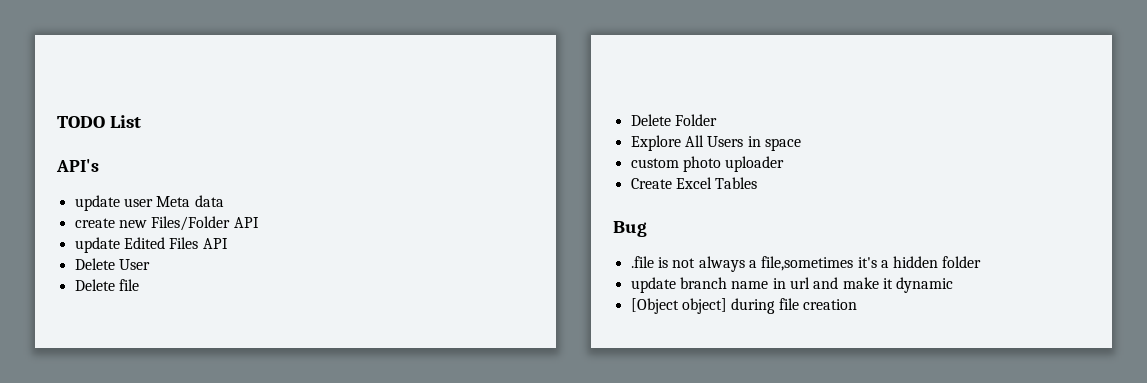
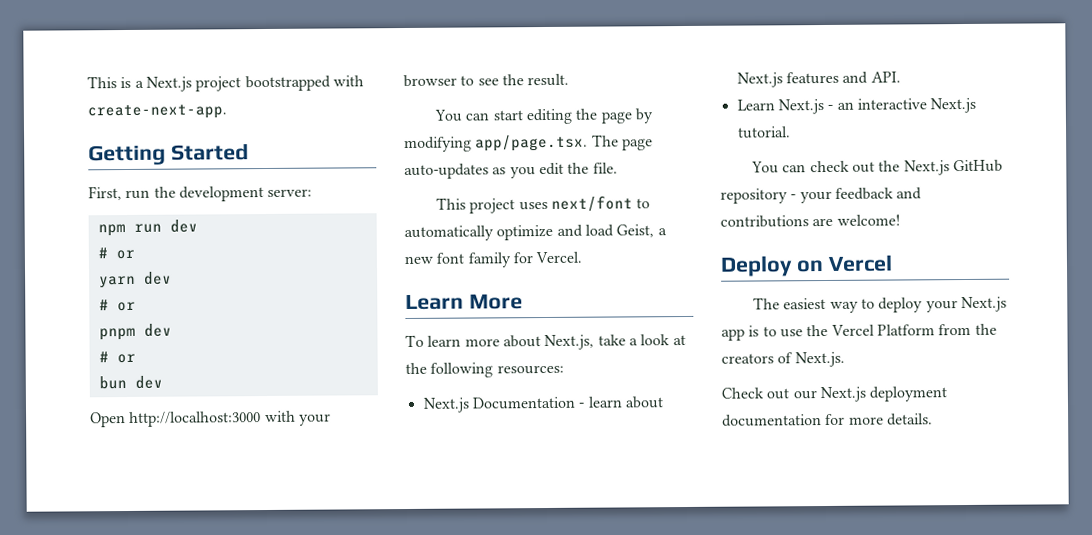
- TODO List
- API's
- update user Meta data
- create new Files/Folder API
- update Edited Files API
- Delete User
- Delete file
- Delete Folder
- Explore All Users in space
- custom photo uploader
- Create Excel Tables
- Bug
- .file is not always a file,sometimes it's a hidden folder
- update branch name in url and make it dynamic
- [Object object] during file creation
+ This is a Next.js project bootstrapped with create-next-app.
+ Getting Started
+ First, run the development server:
+ npm run dev
+ # or
+ yarn dev
+ # or
+ pnpm dev
+ # or
+ bun dev
+ Open http://localhost:3000 with your browser to see the result.
+ You can start editing the page by modifying app/page.tsx. The page auto-updates as you edit the file.
+ This project uses next/font to automatically optimize and load Geist, a new font family for Vercel.
+ Learn More
+ To learn more about Next.js, take a look at the following resources:
+ Next.js Documentation - learn about Next.js features and API.
+ Learn Next.js - an interactive Next.js tutorial.
+ You can check out the Next.js GitHub repository - your feedback and contributions are welcome!
+ Deploy on Vercel
+ The easiest way to deploy your Next.js app is to use the Vercel Platform from the creators of Next.js.
+ Check out our Next.js deployment documentation for more details.

